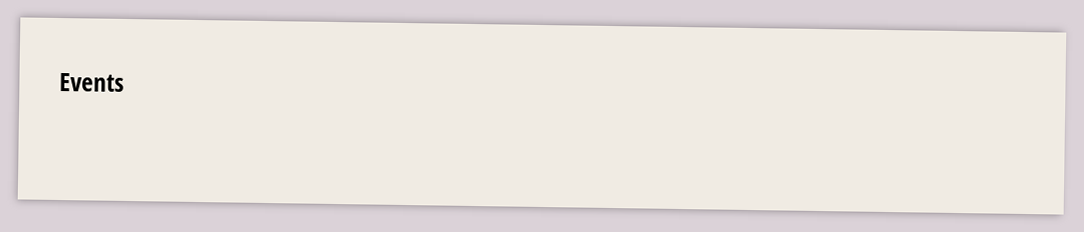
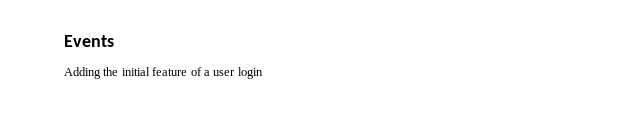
+ Adding the initial feature of a user login

